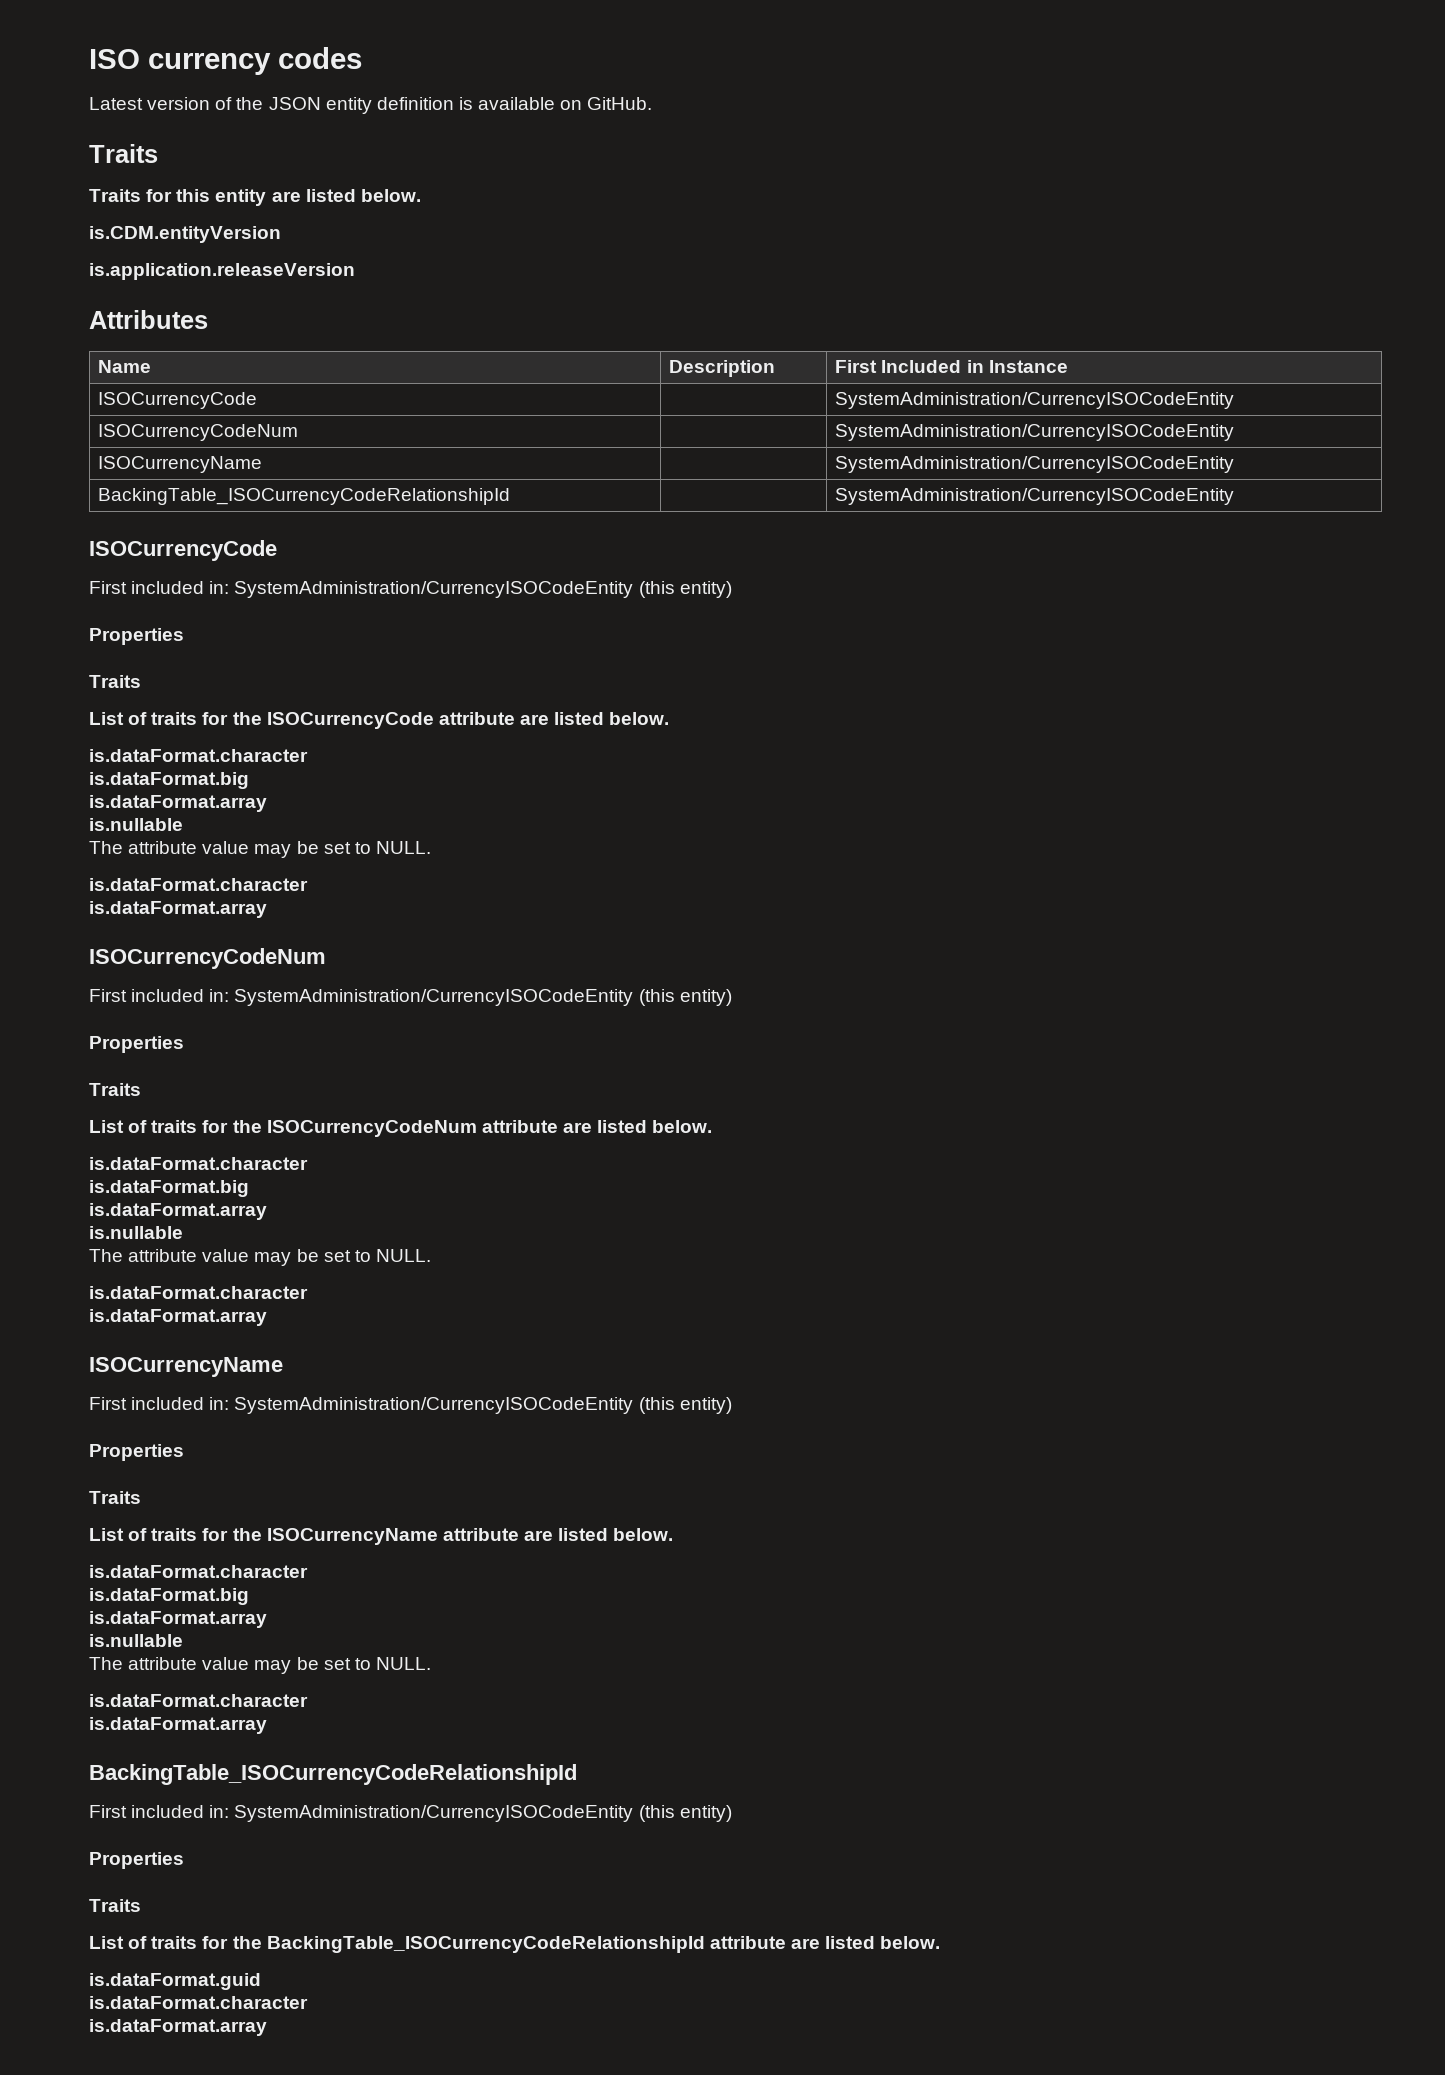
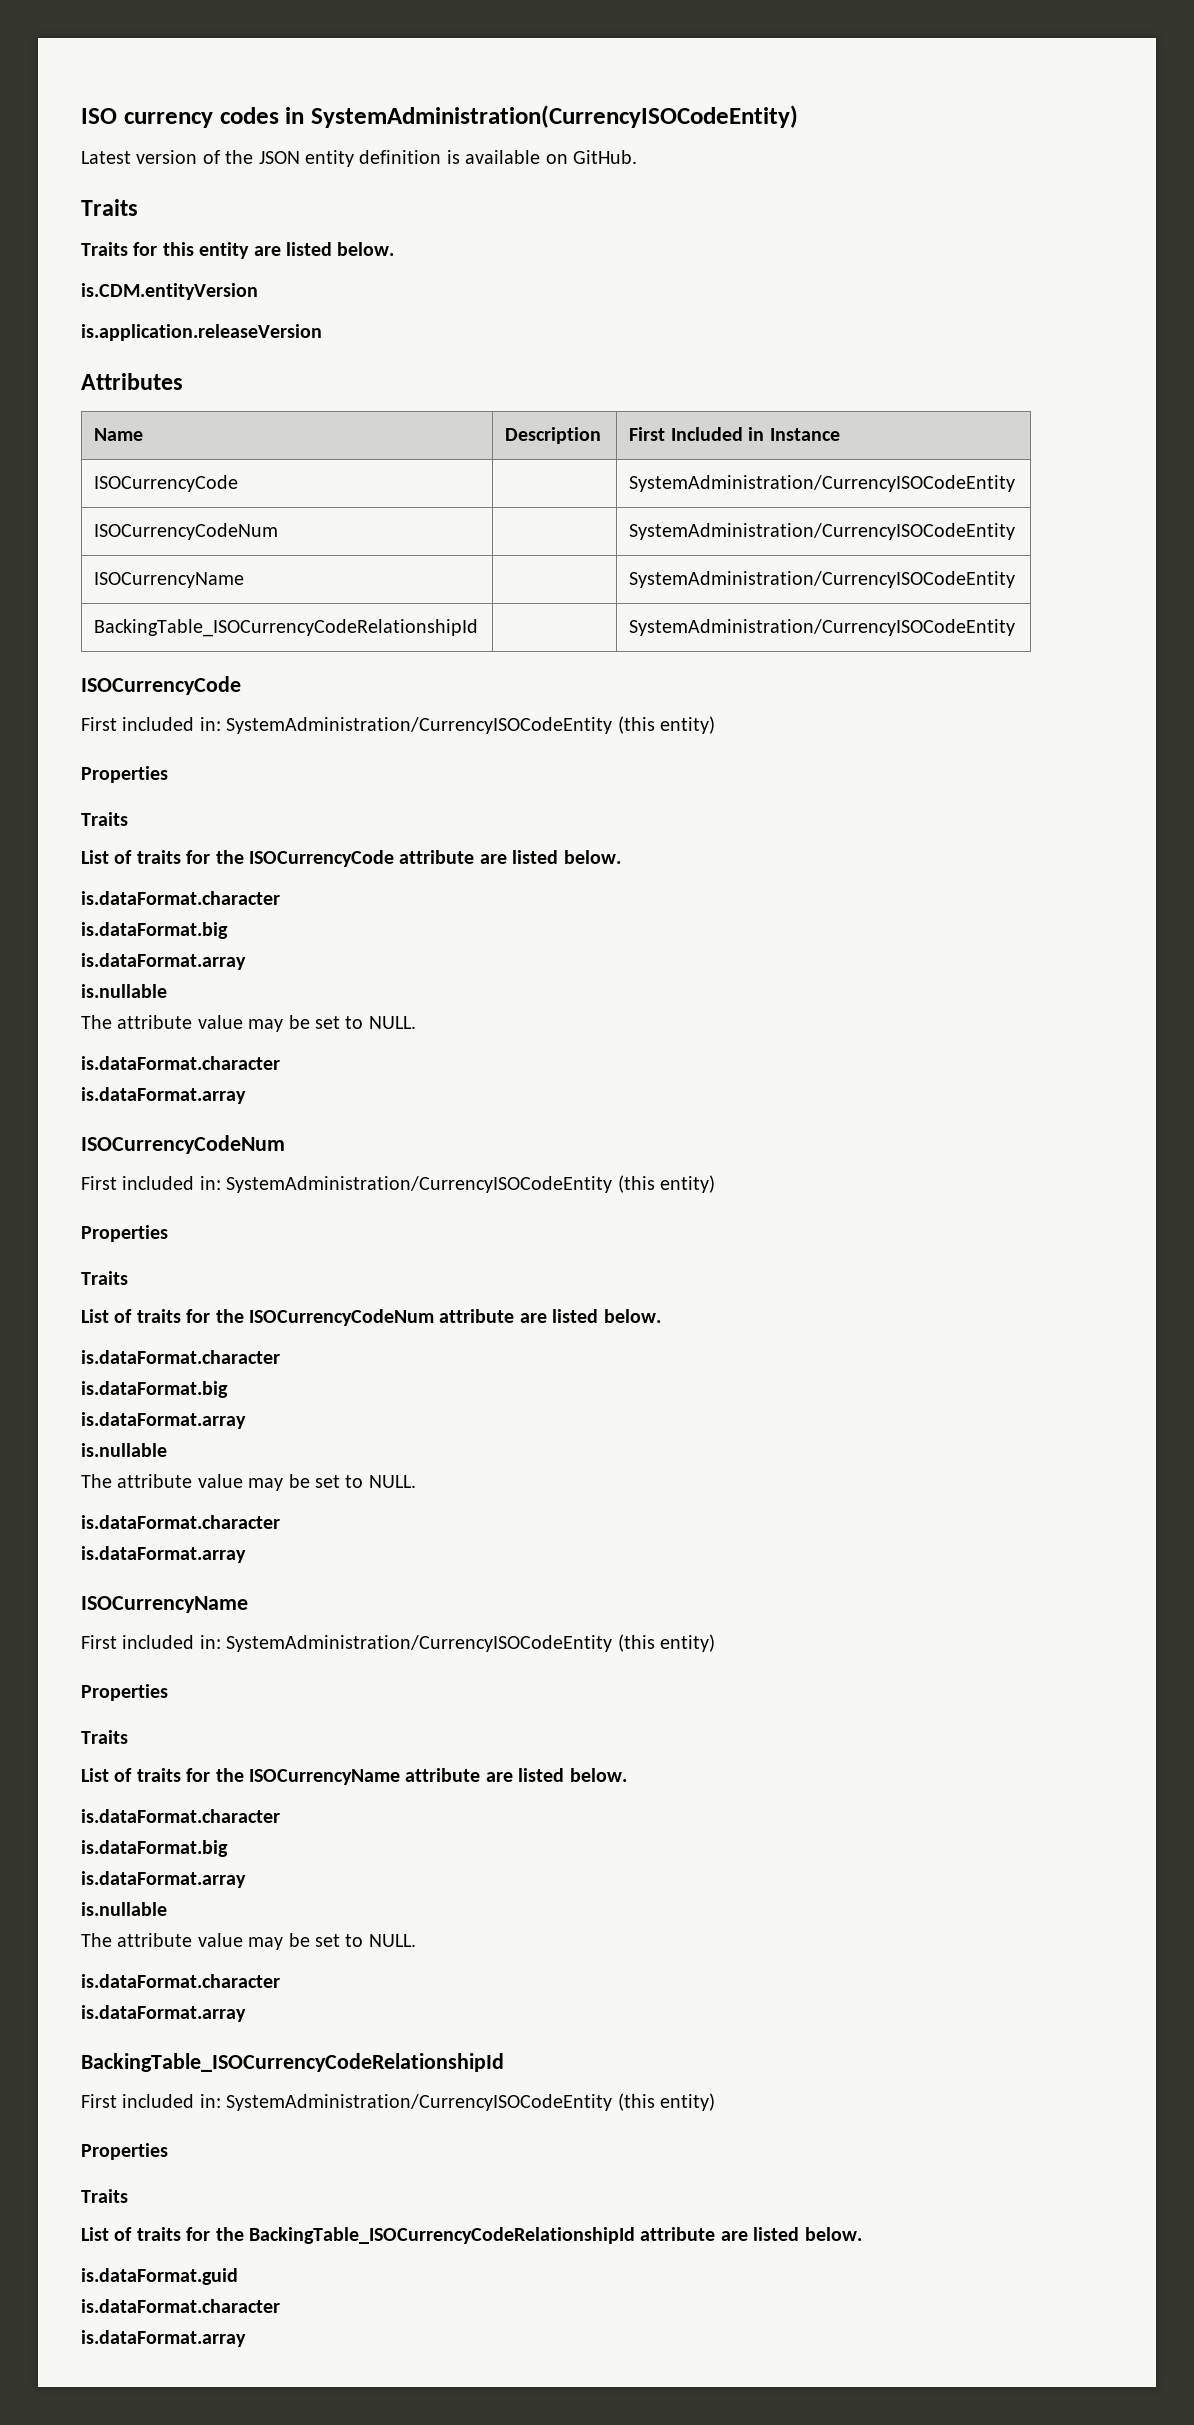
- ISO currency codes
+ ISO currency codes in SystemAdministration(CurrencyISOCodeEntity)

